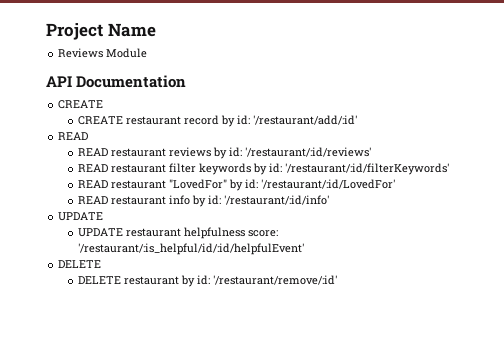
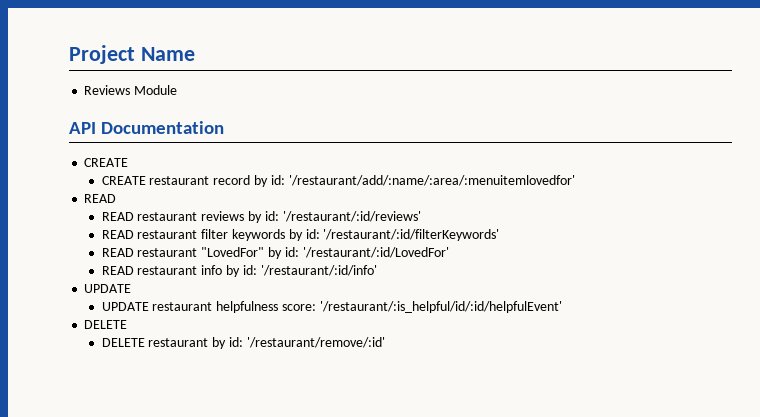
- CREATE restaurant record by id: '/restaurant/add/:id'
+ CREATE restaurant record by id: '/restaurant/add/:name/:area/:menuitemlovedfor'

